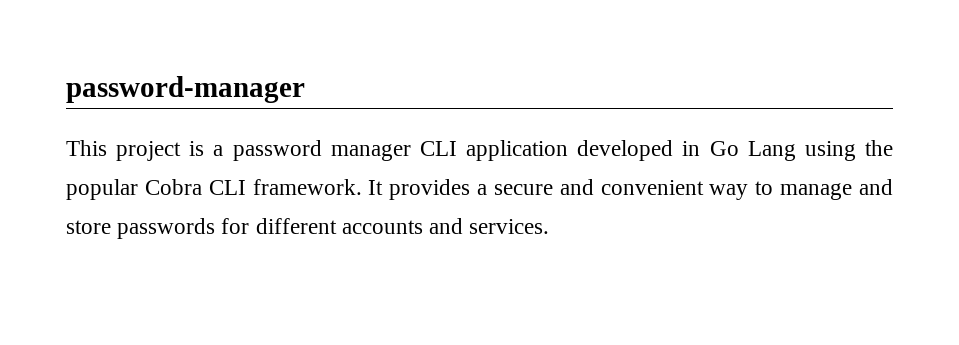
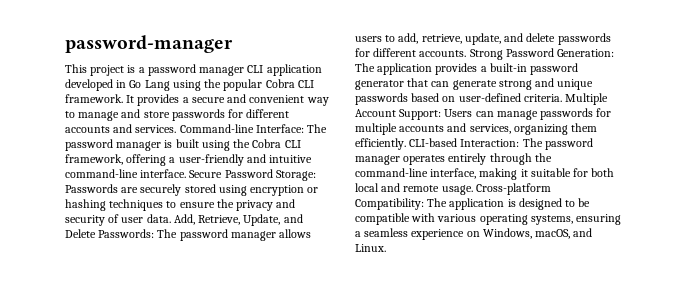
+ Command-line Interface: The password manager is built using the Cobra CLI framework, offering a user-friendly and intuitive command-line interface. Secure Password Storage: Passwords are securely stored using encryption or hashing techniques to ensure the privacy and security of user data. Add, Retrieve, Update, and Delete Passwords: The password manager allows users to add, retrieve, update, and delete passwords for different accounts. Strong Password Generation: The application provides a built-in password generator that can generate strong and unique passwords based on user-defined criteria. Multiple Account Support: Users can manage passwords for multiple accounts and services, organizing them efficiently. CLI-based Interaction: The password manager operates entirely through the command-line interface, making it suitable for both local and remote usage. Cross-platform Compatibility: The application is designed to be compatible with various operating systems, ensuring a seamless experience on Windows, macOS, and Linux.

